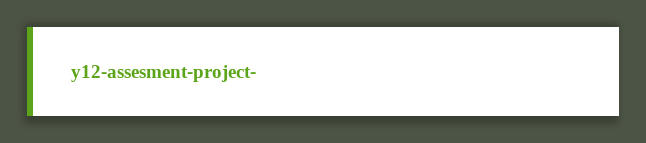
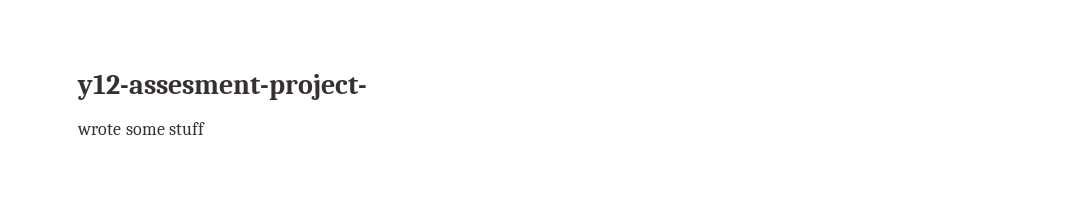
+ wrote some stuff

